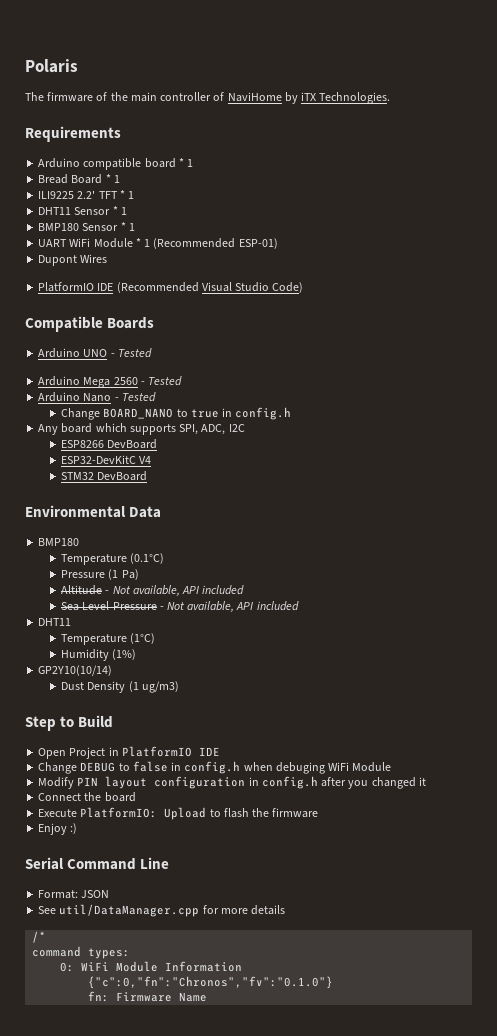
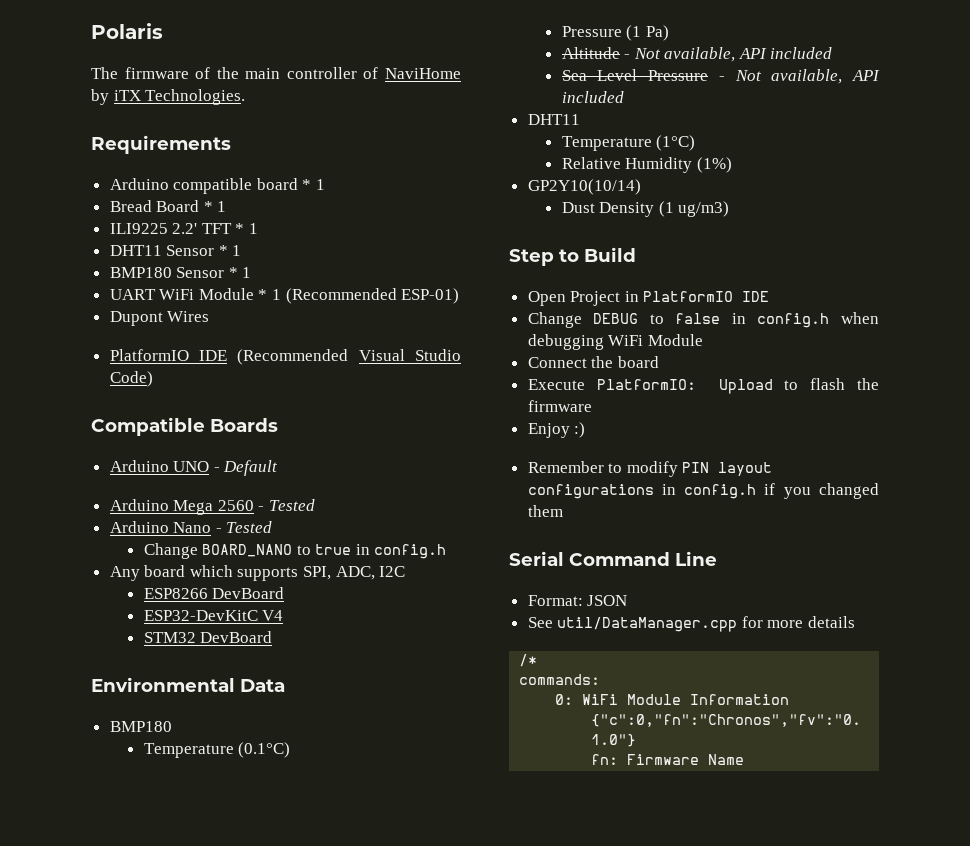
- Arduino UNO - Tested
+ Arduino UNO - Default
- Humidity (1%)
+ Relative Humidity (1%)
- Change DEBUG to false in config.h when debuging WiFi Module
- Modify PIN layout configuration in config.h after you changed it
+ Change DEBUG to false in config.h when debugging WiFi Module
+ Remember to modify PIN layout configurations in config.h if you changed them
- command types:
+ commands:

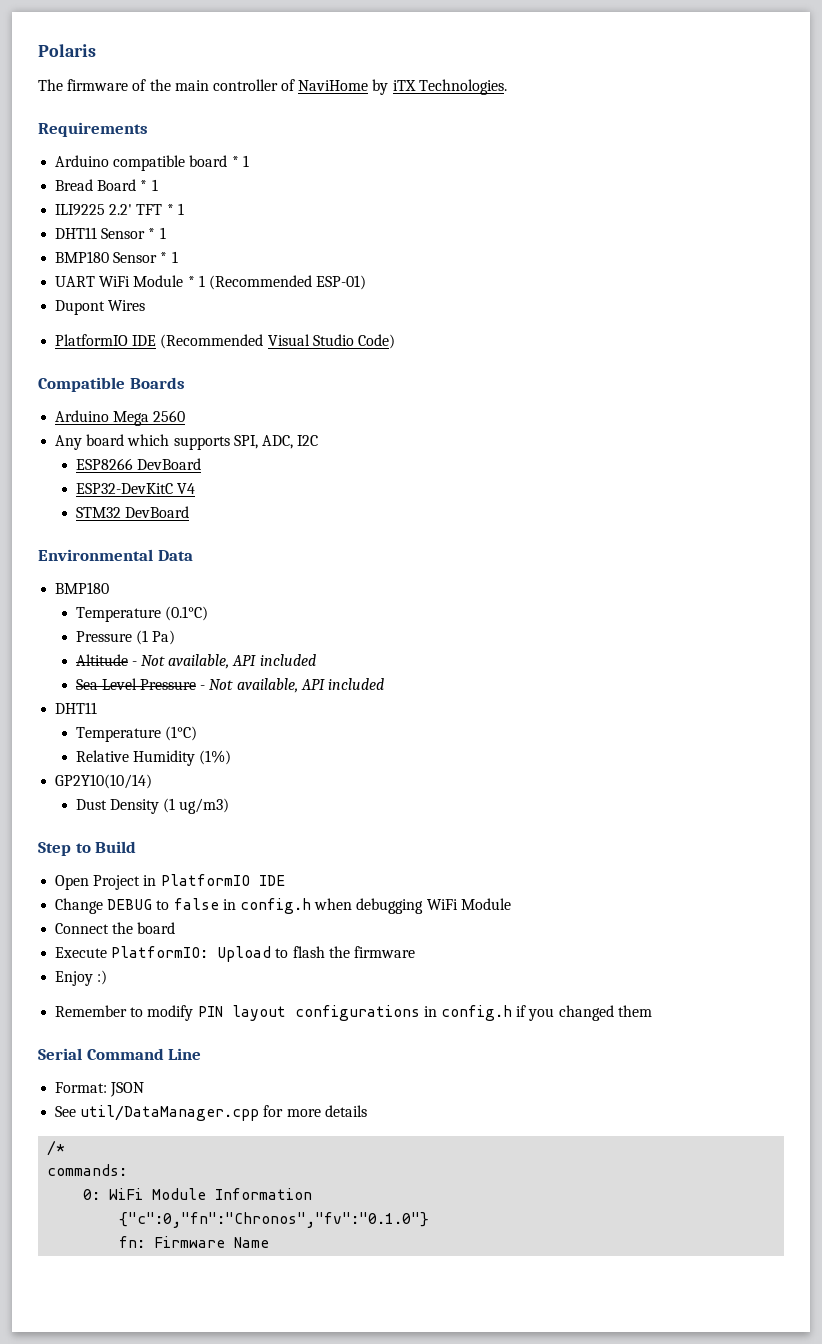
- Arduino UNO - Default
- Arduino Mega 2560 - Tested
- Arduino Nano - Tested
- Change BOARD_NANO to true in config.h
+ Arduino Mega 2560

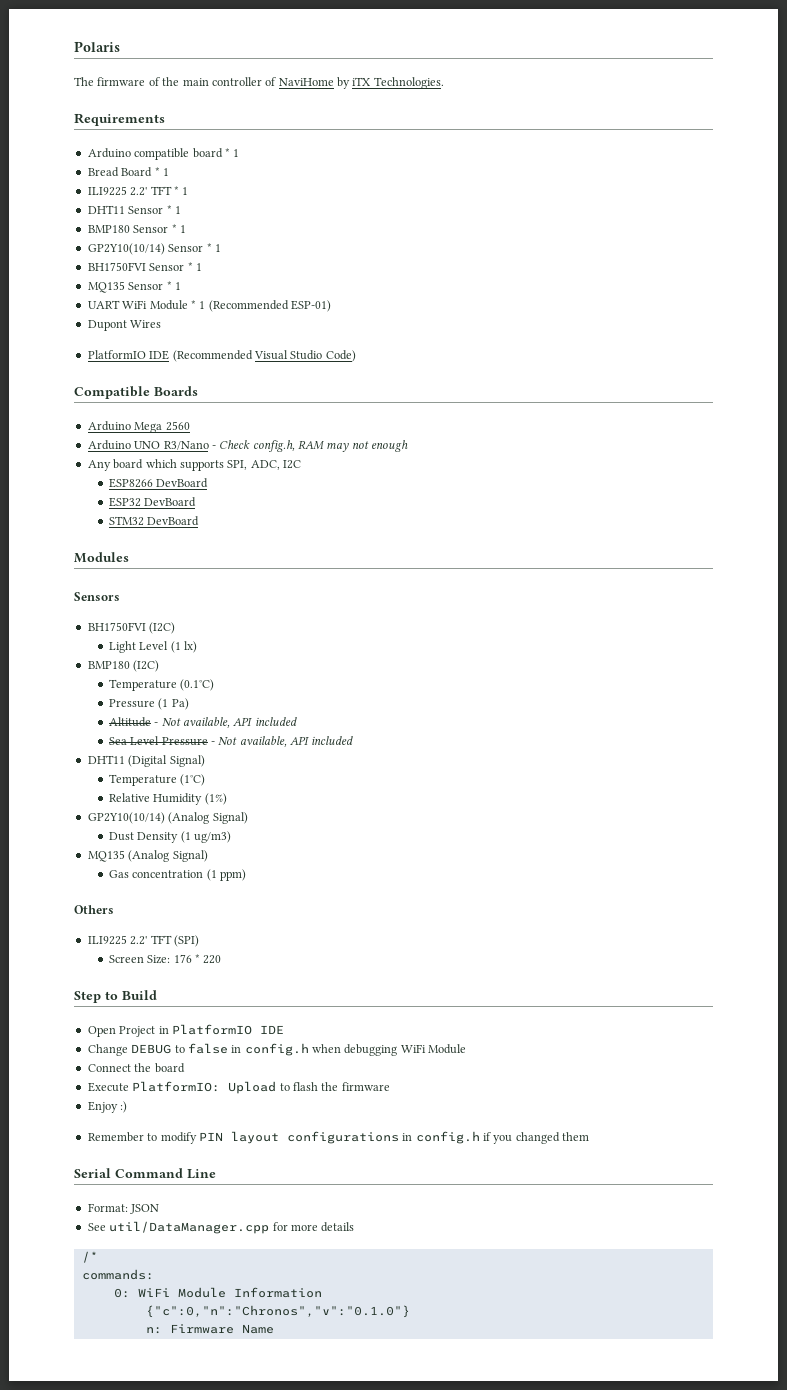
+ GP2Y10(10/14) Sensor * 1
+ BH1750FVI Sensor * 1
+ MQ135 Sensor * 1
+ Arduino UNO R3/Nano - Check config.h, RAM may not enough
- ESP32-DevKitC V4
+ ESP32 DevBoard
- Environmental Data
- BMP180
+ Modules
+ Sensors
+ BH1750FVI (I2C)
+ Light Level (1 lx)
+ BMP180 (I2C)
  Sea Level Pressure - Not available, API included
- DHT11
+ DHT11 (Digital Signal)
- GP2Y10(10/14)
+ GP2Y10(10/14) (Analog Signal)
+ MQ135 (Analog Signal)
+ Gas concentration (1 ppm)
+ Others
+ ILI9225 2.2' TFT (SPI)
+ Screen Size: 176 * 220
- {"c":0,"fn":"Chronos","fv":"0.1.0"}
- fn: Firmware Name
+ {"c":0,"n":"Chronos","v":"0.1.0"}
+ n: Firmware Name

